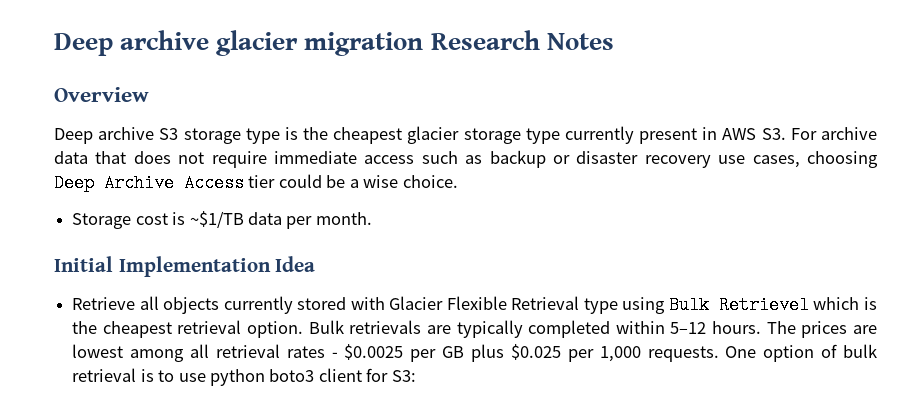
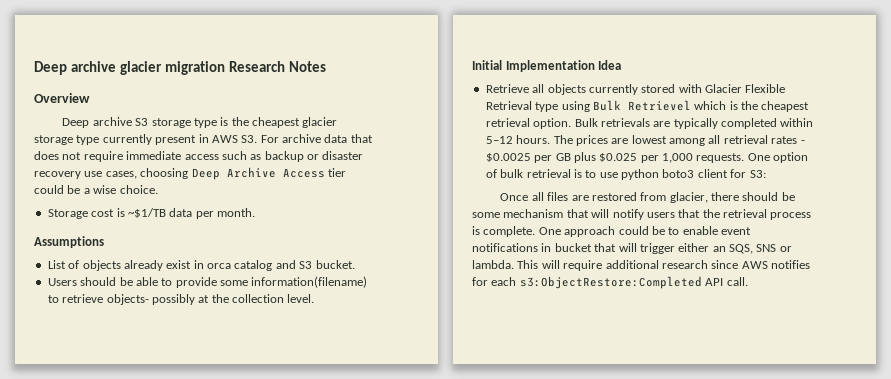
+ Assumptions
+ List of objects already exist in orca catalog and S3 bucket.
+ Users should be able to provide some information(filename) to retrieve objects- possibly at the collection level.
+ Once all files are restored from glacier, there should be some mechanism that will notify users that the retrieval process is complete. One approach could be to enable event notifications in bucket that will trigger either an SQS, SNS or lambda. This will require additional research since AWS notifies for each s3:ObjectRestore:Completed API call.

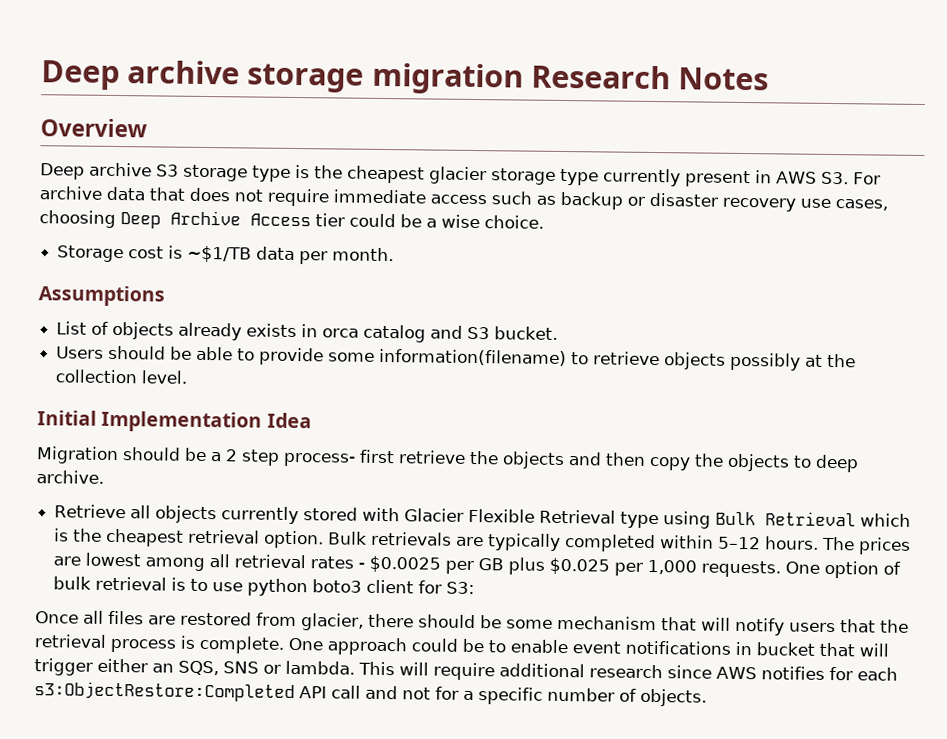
- Deep archive glacier migration Research Notes
+ Deep archive storage migration Research Notes
- List of objects already exist in orca catalog and S3 bucket.
+ List of objects already exists in orca catalog and S3 bucket.
- Users should be able to provide some information(filename) to retrieve objects- possibly at the collection level.
+ Users should be able to provide some information(filename) to retrieve objects possibly at the collection level.
+ Migration should be a 2 step process- first retrieve the objects and then copy the objects to deep archive.
- Retrieve all objects currently stored with Glacier Flexible Retrieval type using Bulk Retrievel which is the cheapest retrieval option.
+ Retrieve all objects currently stored with Glacier Flexible Retrieval type using Bulk Retrieval which is the cheapest retrieval option.
- This will require additional research since AWS notifies for each s3:ObjectRestore:Completed API call.
+ This will require additional research since AWS notifies for each s3:ObjectRestore:Completed API call and not for a specific number of objects.

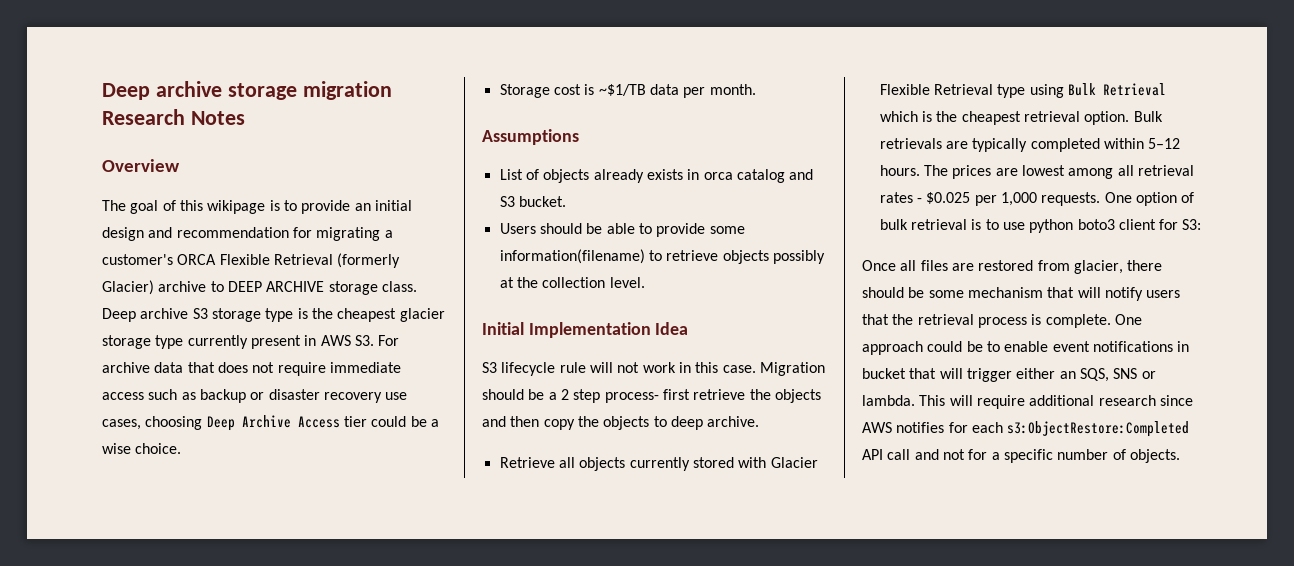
+ The goal of this wikipage is to provide an initial design and recommendation for migrating a customer's ORCA Flexible Retrieval (formerly Glacier) archive to DEEP ARCHIVE storage class.
+ S3 lifecycle rule will not work in this case.
- The prices are lowest among all retrieval rates - $0.0025 per GB plus $0.025 per 1,000 requests.
+ The prices are lowest among all retrieval rates - $0.025 per 1,000 requests.

